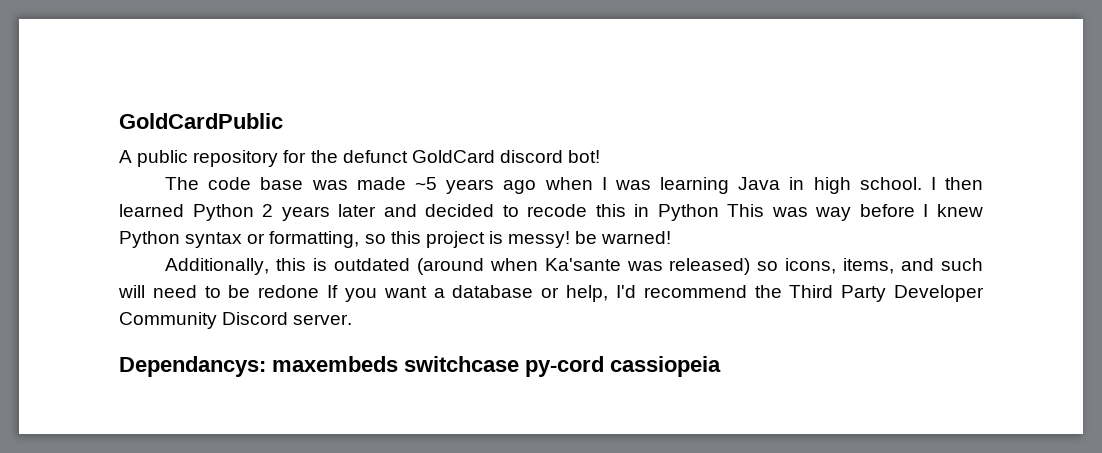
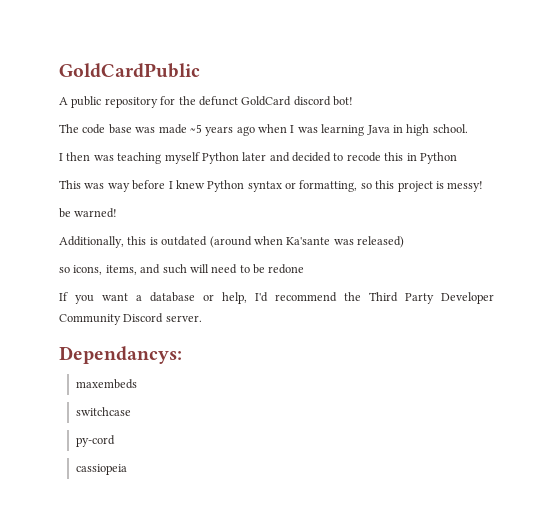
- The code base was made ~5 years ago when I was learning Java in high school. I then learned Python 2 years later and decided to recode this in Python This was way before I knew Python syntax or formatting, so this project is messy! be warned!
+ The code base was made ~5 years ago when I was learning Java in high school.
+ I then was teaching myself Python later and decided to recode this in Python
+ This was way before I knew Python syntax or formatting, so this project is messy!
+ be warned!
- Additionally, this is outdated (around when Ka'sante was released) so icons, items, and such will need to be redone If you want a database or help, I'd recommend the Third Party Developer Community Discord server.
+ Additionally, this is outdated (around when Ka'sante was released)
+ so icons, items, and such will need to be redone
+ If you want a database or help, I'd recommend the Third Party Developer Community Discord server.
- Dependancys: maxembeds switchcase py-cord cassiopeia
+ Dependancys:
+ maxembeds
+ switchcase
+ py-cord
+ cassiopeia

